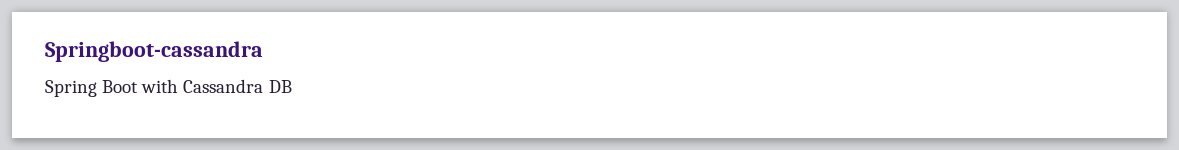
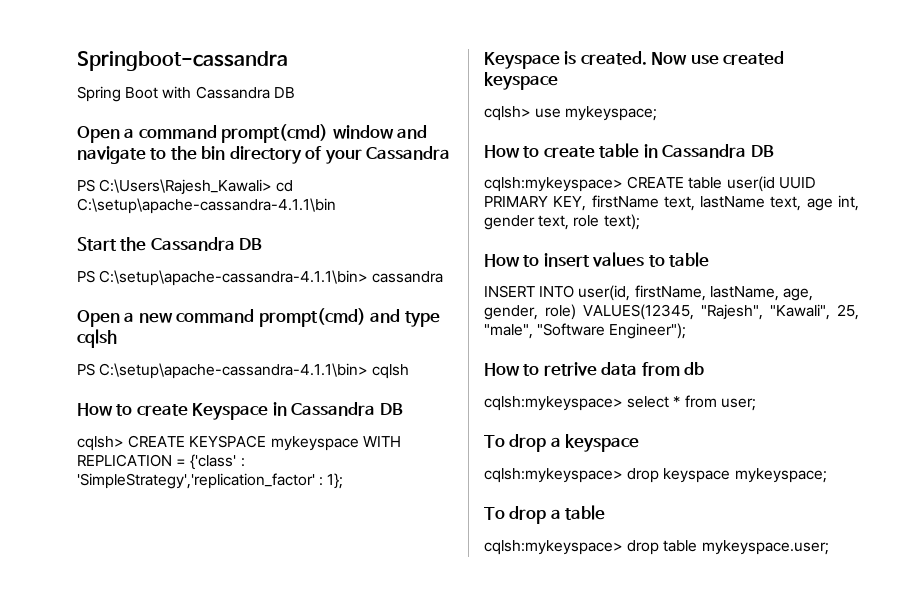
+ Open a command prompt(cmd) window and navigate to the bin directory of your Cassandra
+ PS C:\Users\Rajesh_Kawali> cd C:\setup\apache-cassandra-4.1.1\bin
+ Start the Cassandra DB
+ PS C:\setup\apache-cassandra-4.1.1\bin> cassandra
+ Open a new command prompt(cmd) and type cqlsh
+ PS C:\setup\apache-cassandra-4.1.1\bin> cqlsh
+ How to create Keyspace in Cassandra DB
+ cqlsh> CREATE KEYSPACE mykeyspace WITH REPLICATION = {'class' : 'SimpleStrategy','replication_factor' : 1};
+ Keyspace is created. Now use created keyspace
+ cqlsh> use mykeyspace;
+ How to create table in Cassandra DB
+ cqlsh:mykeyspace> CREATE table user(id UUID PRIMARY KEY, firstName text, lastName text, age int, gender text, role text);
+ How to insert values to table
+ INSERT INTO user(id, firstName, lastName, age, gender, role) VALUES(12345, "Rajesh", "Kawali", 25, "male", "Software Engineer");
+ How to retrive data from db
+ cqlsh:mykeyspace> select * from user;
+ To drop a keyspace
+ cqlsh:mykeyspace> drop keyspace mykeyspace;
+ To drop a table
+ cqlsh:mykeyspace> drop table mykeyspace.user;

